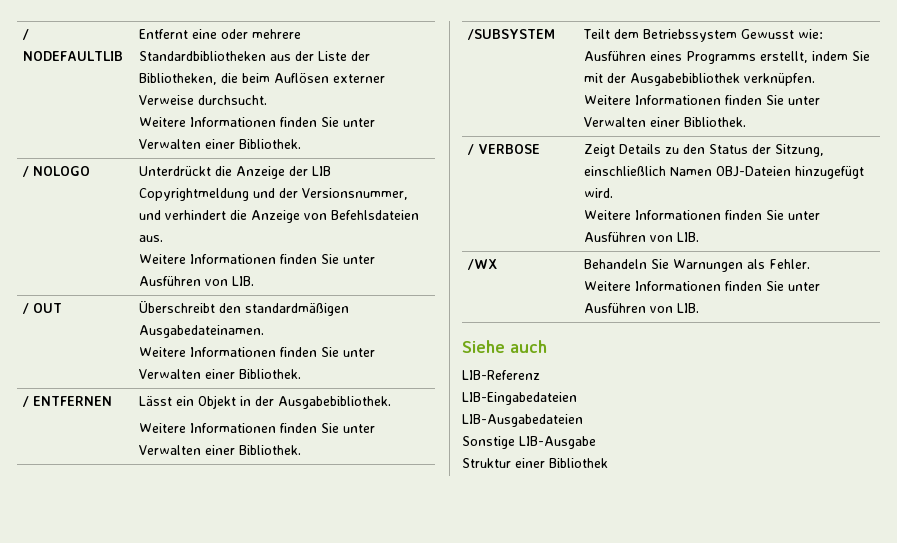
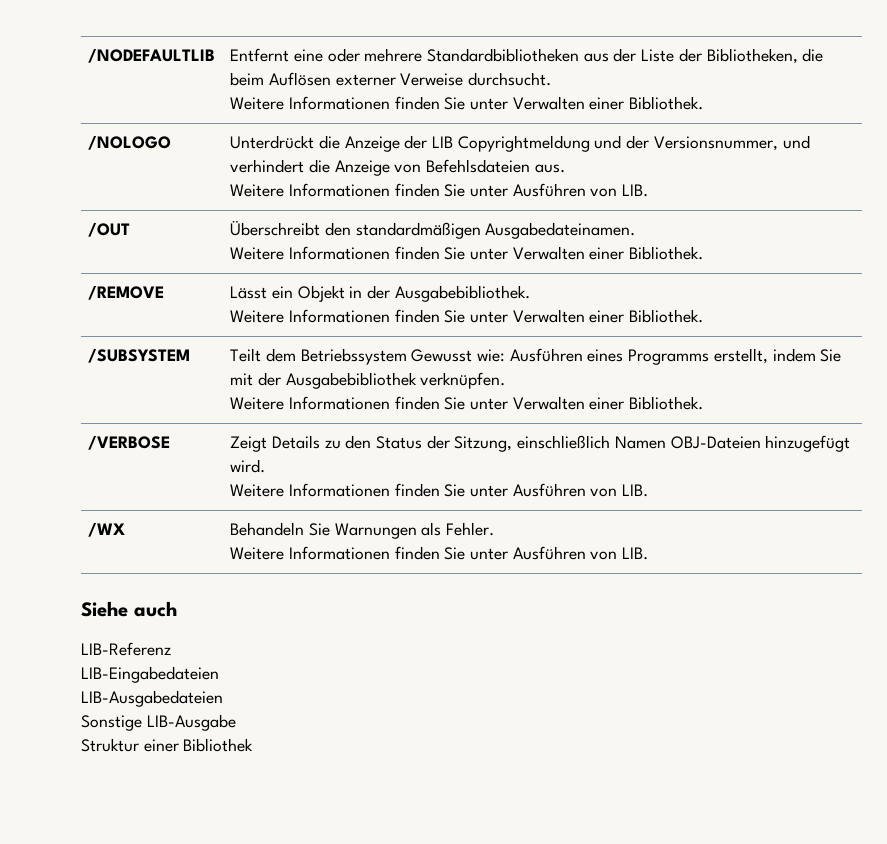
- / NODEFAULTLIB | Entfernt eine oder mehrere Standardbibliotheken aus der Liste der Bibliotheken, die beim Auflösen externer Verweise durchsucht.
+ /NODEFAULTLIB | Entfernt eine oder mehrere Standardbibliotheken aus der Liste der Bibliotheken, die beim Auflösen externer Verweise durchsucht.
- / NOLOGO | Unterdrückt die Anzeige der LIB Copyrightmeldung und der Versionsnummer, und verhindert die Anzeige von Befehlsdateien aus.
+ /NOLOGO | Unterdrückt die Anzeige der LIB Copyrightmeldung und der Versionsnummer, und verhindert die Anzeige von Befehlsdateien aus.
- / OUT | Überschreibt den standardmäßigen Ausgabedateinamen.
+ /OUT | Überschreibt den standardmäßigen Ausgabedateinamen.
- / ENTFERNEN | Lässt ein Objekt in der Ausgabebibliothek.
+ /REMOVE | Lässt ein Objekt in der Ausgabebibliothek.
- / VERBOSE | Zeigt Details zu den Status der Sitzung, einschließlich Namen OBJ-Dateien hinzugefügt wird.
+ /VERBOSE | Zeigt Details zu den Status der Sitzung, einschließlich Namen OBJ-Dateien hinzugefügt wird.

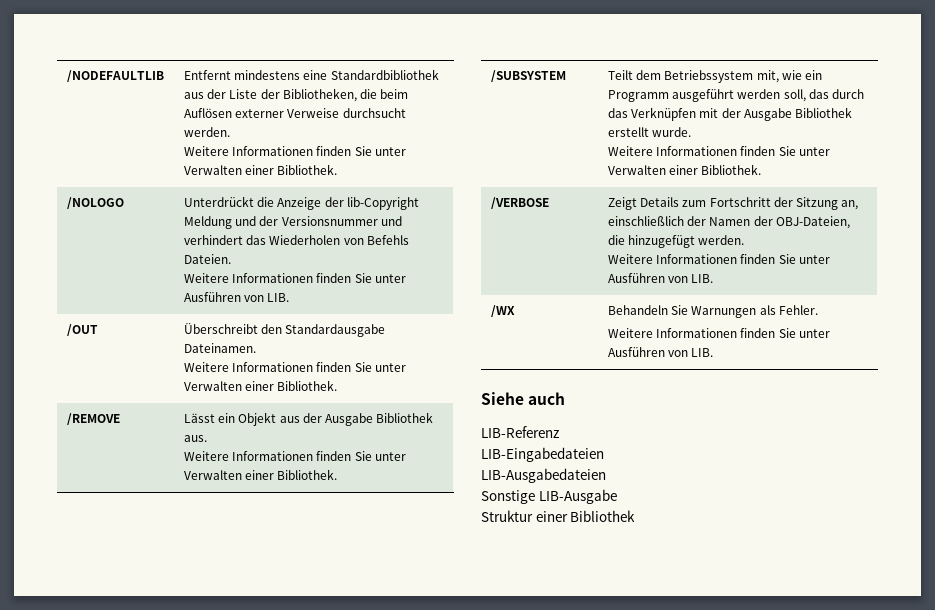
- /NODEFAULTLIB | Entfernt eine oder mehrere Standardbibliotheken aus der Liste der Bibliotheken, die beim Auflösen externer Verweise durchsucht.
+ /NODEFAULTLIB | Entfernt mindestens eine Standardbibliothek aus der Liste der Bibliotheken, die beim Auflösen externer Verweise durchsucht werden.
- /NOLOGO | Unterdrückt die Anzeige der LIB Copyrightmeldung und der Versionsnummer, und verhindert die Anzeige von Befehlsdateien aus.
+ /NOLOGO | Unterdrückt die Anzeige der lib-Copyright Meldung und der Versionsnummer und verhindert das Wiederholen von Befehls Dateien.
- /OUT | Überschreibt den standardmäßigen Ausgabedateinamen.
+ /OUT | Überschreibt den Standardausgabe Dateinamen.
- /REMOVE | Lässt ein Objekt in der Ausgabebibliothek.
+ /REMOVE | Lässt ein Objekt aus der Ausgabe Bibliothek aus.
- /SUBSYSTEM | Teilt dem Betriebssystem Gewusst wie: Ausführen eines Programms erstellt, indem Sie mit der Ausgabebibliothek verknüpfen.
+ /SUBSYSTEM | Teilt dem Betriebssystem mit, wie ein Programm ausgeführt werden soll, das durch das Verknüpfen mit der Ausgabe Bibliothek erstellt wurde.
- /VERBOSE | Zeigt Details zu den Status der Sitzung, einschließlich Namen OBJ-Dateien hinzugefügt wird.
+ /VERBOSE | Zeigt Details zum Fortschritt der Sitzung an, einschließlich der Namen der OBJ-Dateien, die hinzugefügt werden.

